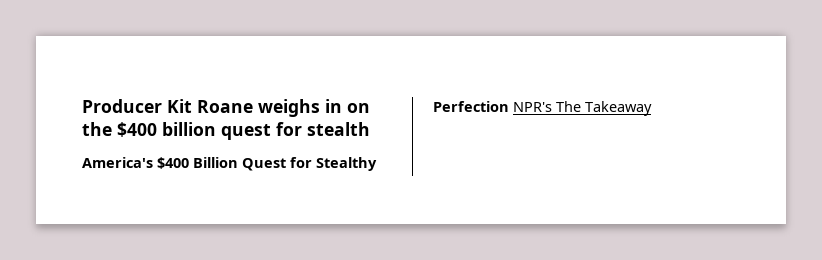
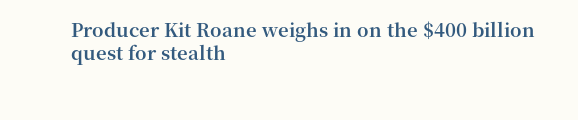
- America's $400 Billion Quest for Stealthy Perfection NPR's The Takeaway

